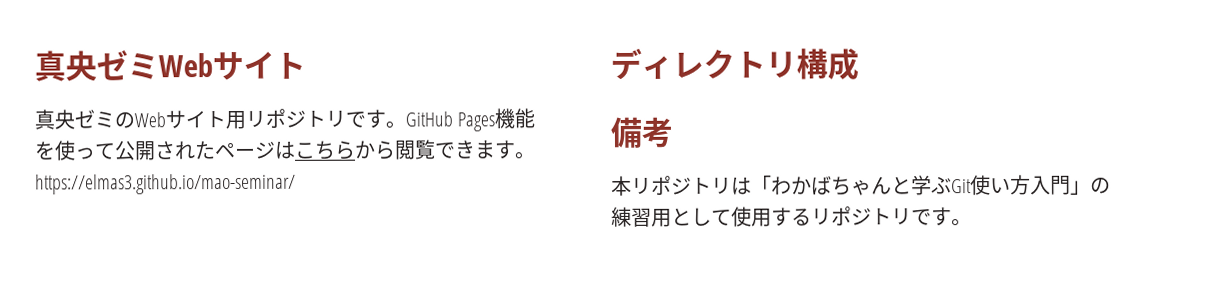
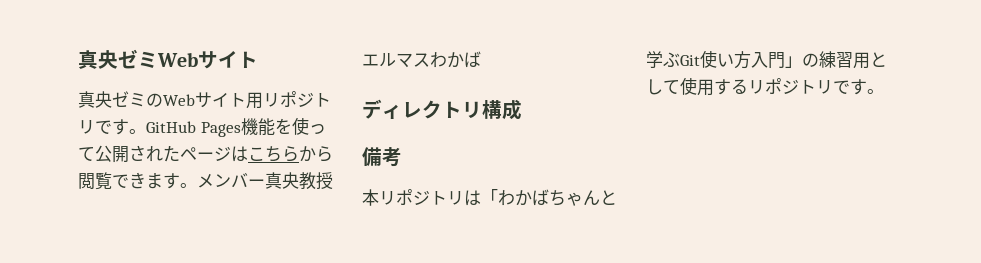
- GitHub Pages機能を使って公開されたページはこちらから閲覧できます。https://elmas3.github.io/mao-seminar/
+ GitHub Pages機能を使って公開されたページはこちらから閲覧できます。メンバー真央教授エルマスわかば

